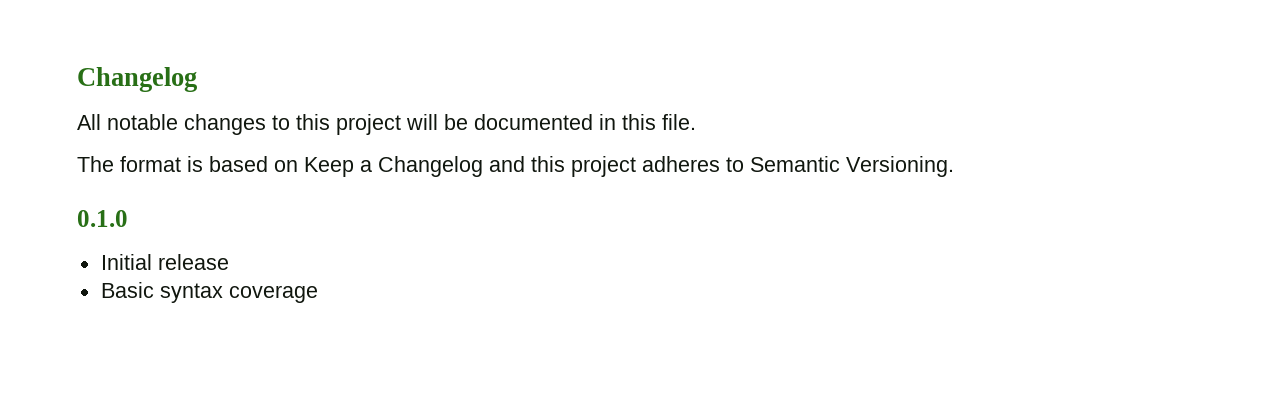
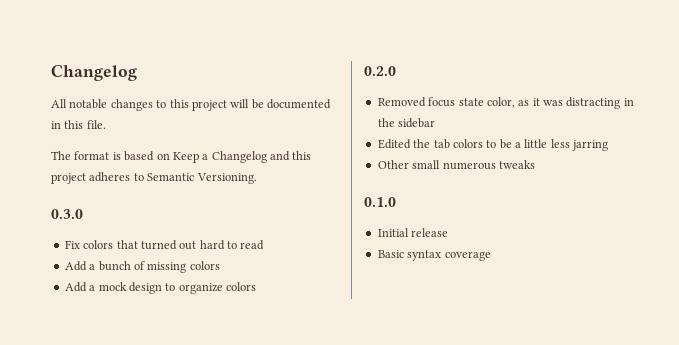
+ 0.3.0
+ Fix colors that turned out hard to read
+ Add a bunch of missing colors
+ Add a mock design to organize colors
+ 0.2.0
+ Removed focus state color, as it was distracting in the sidebar
+ Edited the tab colors to be a little less jarring
+ Other small numerous tweaks

